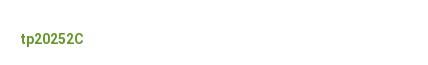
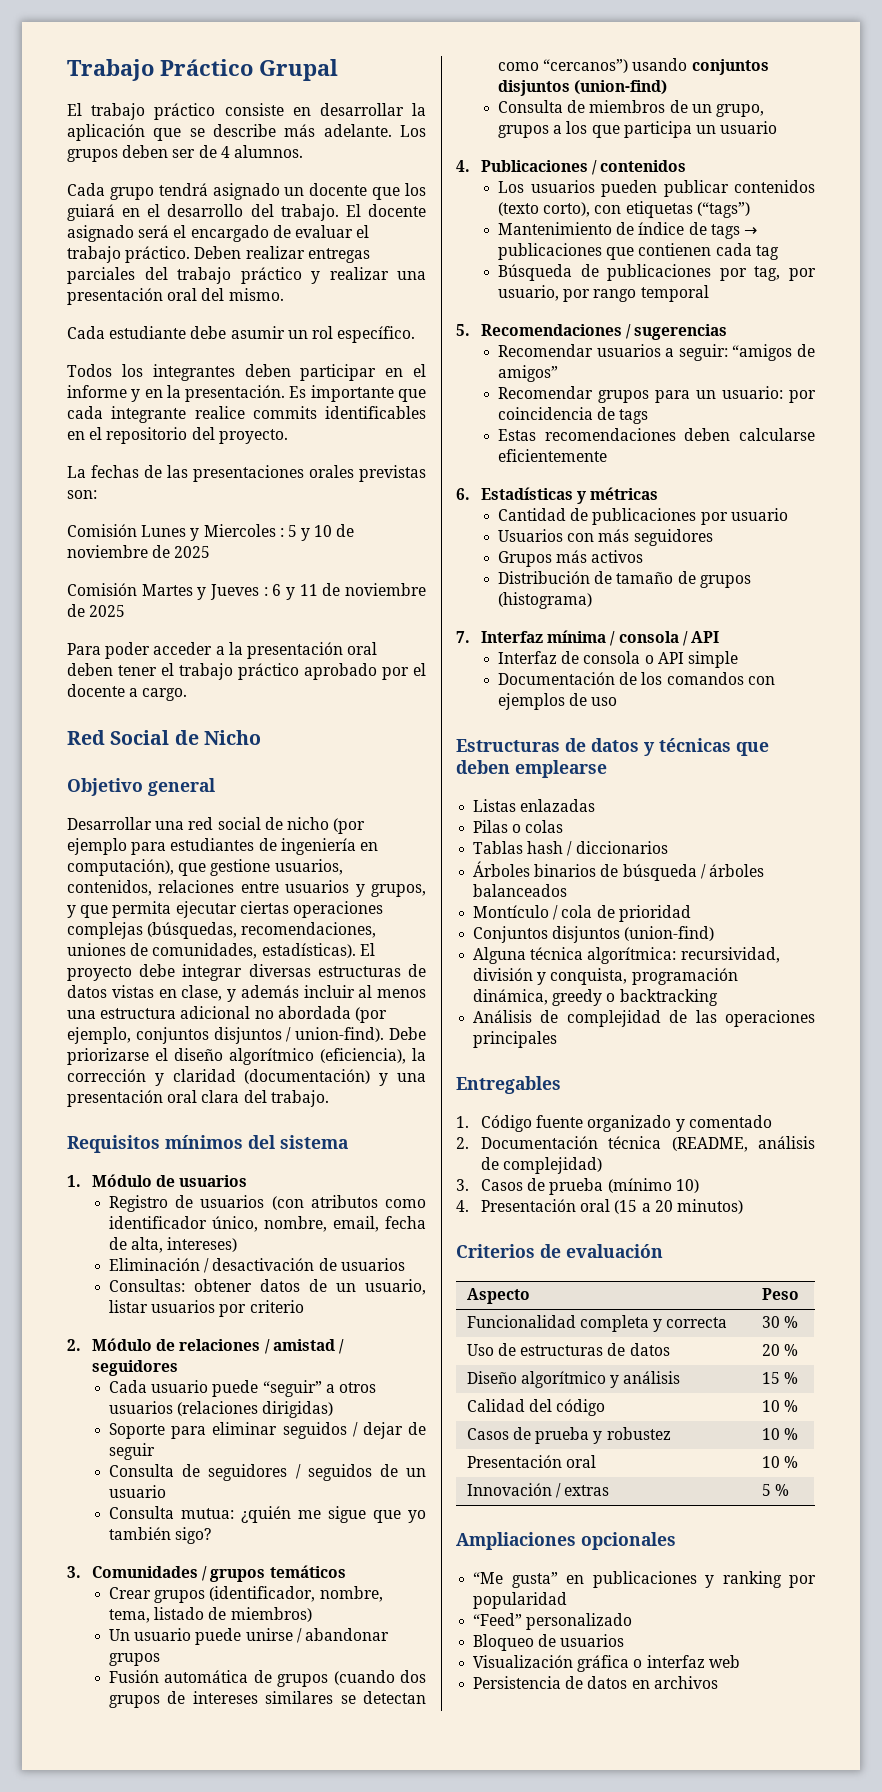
- tp20252C
+ Trabajo Práctico Grupal
+ El trabajo práctico consiste en desarrollar la aplicación que se describe más adelante. Los grupos deben ser de 4 alumnos.
+ Cada grupo tendrá asignado un docente que los guiará en el desarrollo del trabajo. El docente asignado será el encargado de evaluar el trabajo práctico. Deben realizar entregas parciales del trabajo práctico y realizar una presentación oral del mismo.
+ Cada estudiante debe asumir un rol específico.
+ Todos los integrantes deben participar en el informe y en la presentación. Es importante que cada integrante realice commits identificables en el repositorio del proyecto.
+ La fechas de las presentaciones orales previstas son:
+ Comisión Lunes y Miercoles : 5 y 10 de noviembre de 2025
+ Comisión Martes y Jueves : 6 y 11 de noviembre de 2025
+ Para poder acceder a la presentación oral deben tener el trabajo práctico aprobado por el docente a cargo.
+ Red Social de Nicho
+ Objetivo general
+ Desarrollar una red social de nicho (por ejemplo para estudiantes de ingeniería en computación), que gestione usuarios, contenidos, relaciones entre usuarios y grupos, y que permita ejecutar ciertas operaciones complejas (búsquedas, recomendaciones, uniones de comunidades, estadísticas). El proyecto debe integrar diversas estructuras de datos vistas en clase, y además incluir al menos una estructura adicional no abordada (por ejemplo, conjuntos disjuntos / union-find). Debe priorizarse el diseño algorítmico (eficiencia), la corrección y claridad (documentación) y una presentación oral clara del trabajo.
+ Requisitos mínimos del sistema
+ 1. Módulo de usuarios
+ Registro de usuarios (con atributos como identificador único, nombre, email, fecha de alta, intereses)
+ Eliminación / desactivación de usuarios
+ Consultas: obtener datos de un usuario, listar usuarios por criterio
+ 2. Módulo de relaciones / amistad / seguidores
+ Cada usuario puede “seguir” a otros usuarios (relaciones dirigidas)
+ Soporte para eliminar seguidos / dejar de seguir
+ Consulta de seguidores / seguidos de un usuario
+ Consulta mutua: ¿quién me sigue que yo también sigo?
+ 3. Comunidades / grupos temáticos
+ Crear grupos (identificador, nombre, tema, listado de miembros)
+ Un usuario puede unirse / abandonar grupos
+ Fusión automática de grupos (cuando dos grupos de intereses similares se detectan como “cercanos”) usando conjuntos disjuntos (union-find)
+ Consulta de miembros de un grupo, grupos a los que participa un usuario
+ 4. Publicaciones / contenidos
+ Los usuarios pueden publicar contenidos (texto corto), con etiquetas (“tags”)
+ Mantenimiento de índice de tags → publicaciones que contienen cada tag
+ Búsqueda de publicaciones por tag, por usuario, por rango temporal
+ 5. Recomendaciones / sugerencias
+ Recomendar usuarios a seguir: “amigos de amigos”
+ Recomendar grupos para un usuario: por coincidencia de tags
+ Estas recomendaciones deben calcularse eficientemente
+ 6. Estadísticas y métricas
+ Cantidad de publicaciones por usuario
+ Usuarios con más seguidores
+ Grupos más activos
+ Distribución de tamaño de grupos (histograma)
+ 7. Interfaz mínima / consola / API
+ Interfaz de consola o API simple
+ Documentación de los comandos con ejemplos de uso
+ Estructuras de datos y técnicas que deben emplearse
+ Listas enlazadas
+ Pilas o colas
+ Tablas hash / diccionarios
+ Árboles binarios de búsqueda / árboles balanceados
+ Montículo / cola de prioridad
+ Conjuntos disjuntos (union-find)
+ Alguna técnica algorítmica: recursividad, división y conquista, programación dinámica, greedy o backtracking
+ Análisis de complejidad de las operaciones principales
+ Entregables
+ 1. Código fuente organizado y comentado
+ 2. Documentación técnica (README, análisis de complejidad)
+ 3. Casos de prueba (mínimo 10)
+ 4. Presentación oral (15 a 20 minutos)
+ Criterios de evaluación
+ Aspecto | Peso
+ Funcionalidad completa y correcta | 30 %
+ Uso de estructuras de datos | 20 %
+ Diseño algorítmico y análisis | 15 %
+ Calidad del código | 10 %
+ Casos de prueba y robustez | 10 %
+ Presentación oral | 10 %
+ Innovación / extras | 5 %
+ Ampliaciones opcionales
+ “Me gusta” en publicaciones y ranking por popularidad
+ “Feed” personalizado
+ Bloqueo de usuarios
+ Visualización gráfica o interfaz web
+ Persistencia de datos en archivos

